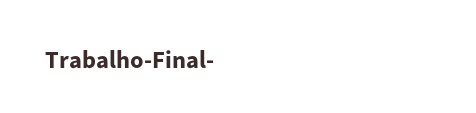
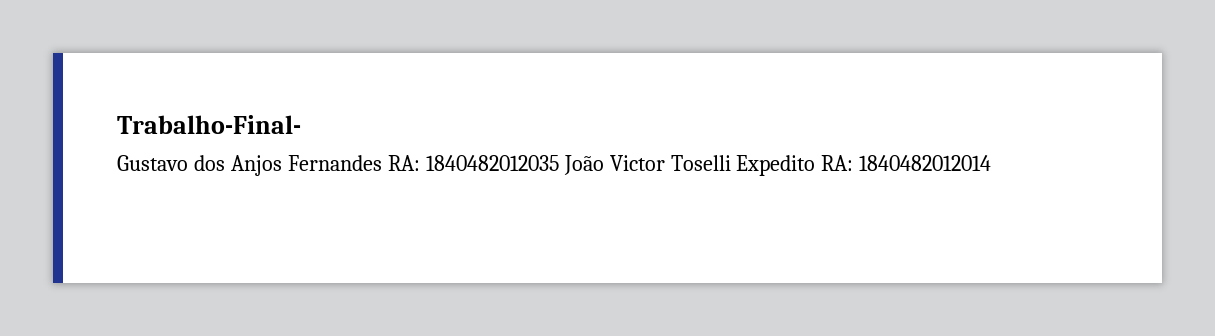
+ Gustavo dos Anjos Fernandes RA: 1840482012035 João Victor Toselli Expedito RA: 1840482012014

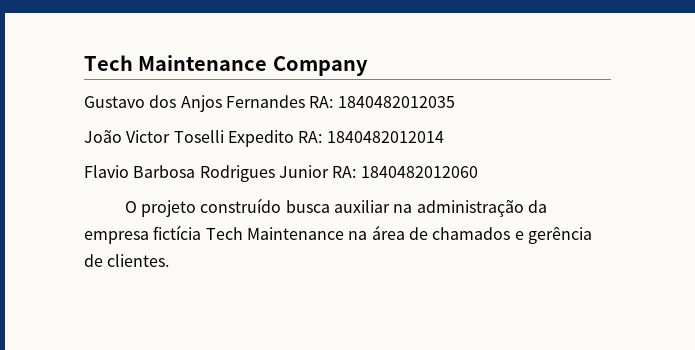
- Trabalho-Final-
+ Tech Maintenance Company
- Gustavo dos Anjos Fernandes RA: 1840482012035 João Victor Toselli Expedito RA: 1840482012014
+ Gustavo dos Anjos Fernandes RA: 1840482012035
+ João Victor Toselli Expedito RA: 1840482012014
+ Flavio Barbosa Rodrigues Junior RA: 1840482012060
+ O projeto construído busca auxiliar na administração da empresa fictícia Tech Maintenance na área de chamados e gerência de clientes.

